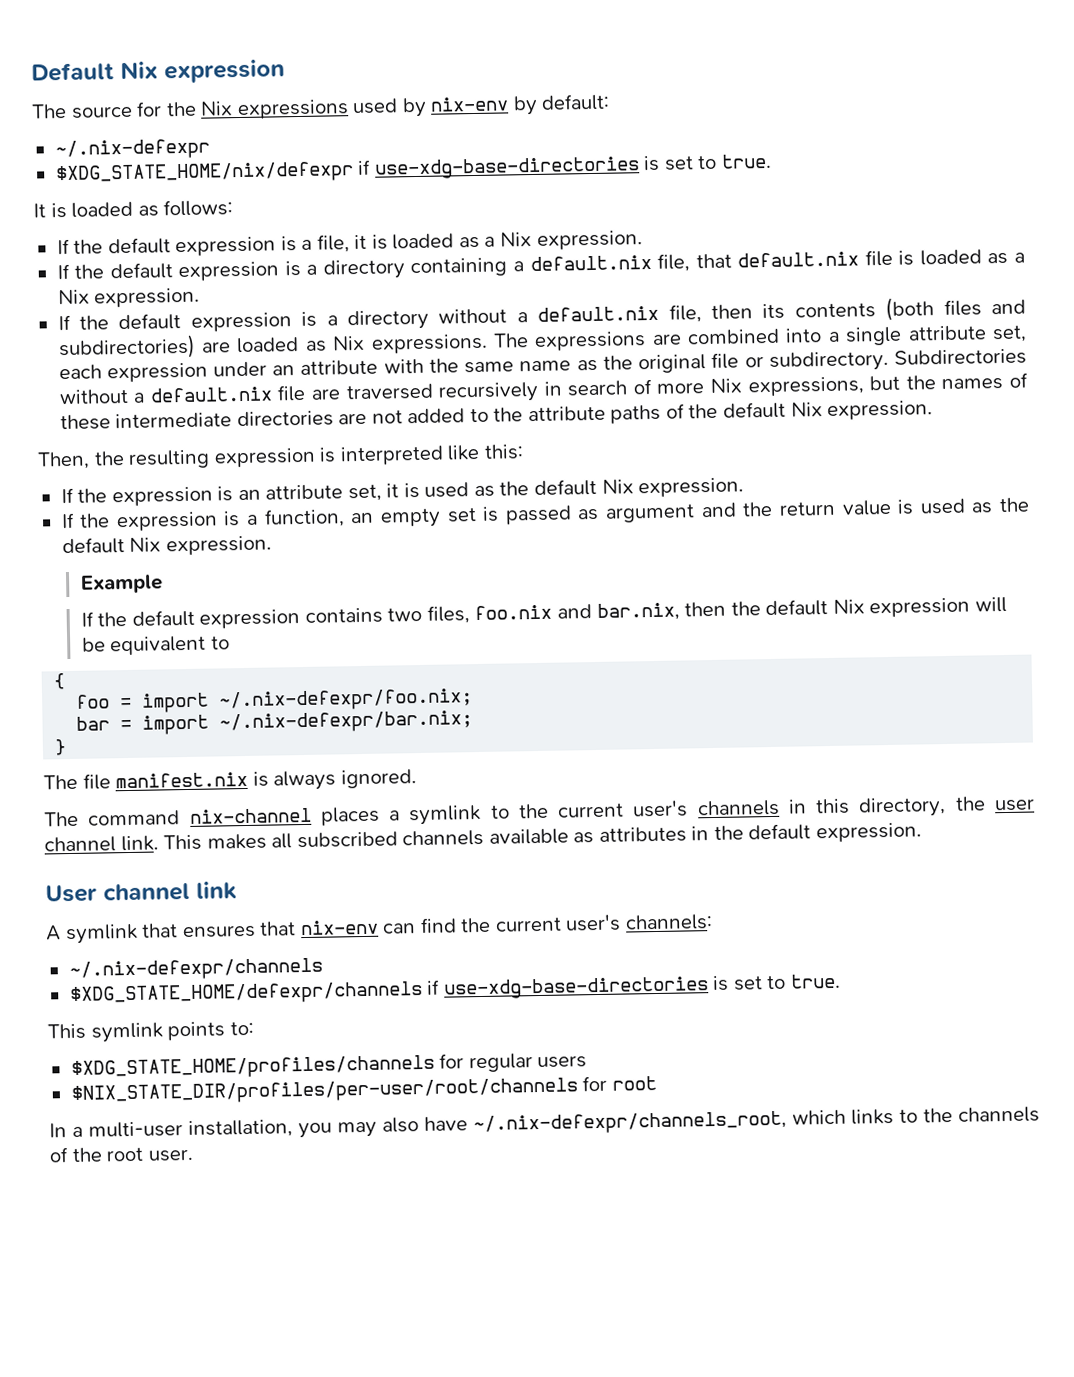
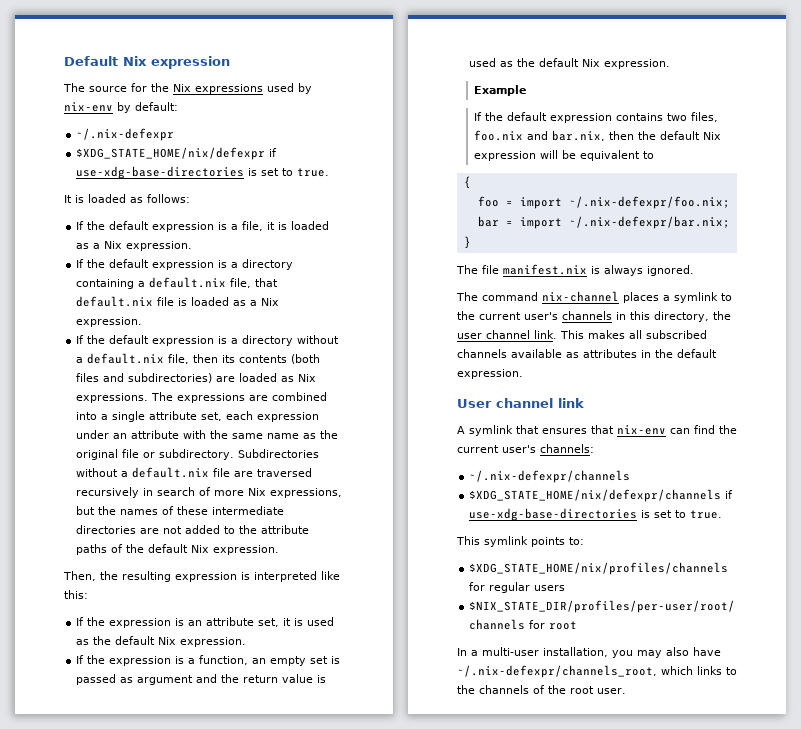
- $XDG_STATE_HOME/defexpr/channels if use-xdg-base-directories is set to true.
+ $XDG_STATE_HOME/nix/defexpr/channels if use-xdg-base-directories is set to true.
- $XDG_STATE_HOME/profiles/channels for regular users
+ $XDG_STATE_HOME/nix/profiles/channels for regular users

